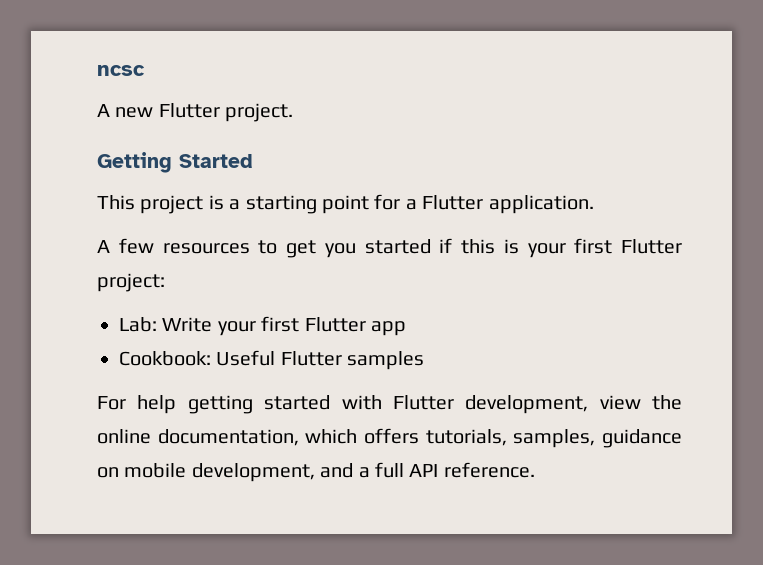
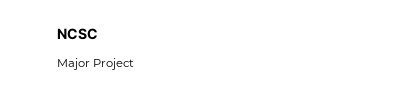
- ncsc
- A new Flutter project.
- Getting Started
- This project is a starting point for a Flutter application.
- A few resources to get you started if this is your first Flutter project:
- Lab: Write your first Flutter app
- Cookbook: Useful Flutter samples
- For help getting started with Flutter development, view the online documentation, which offers tutorials, samples, guidance on mobile development, and a full API reference.
+ NCSC
+ Major Project

